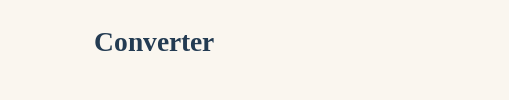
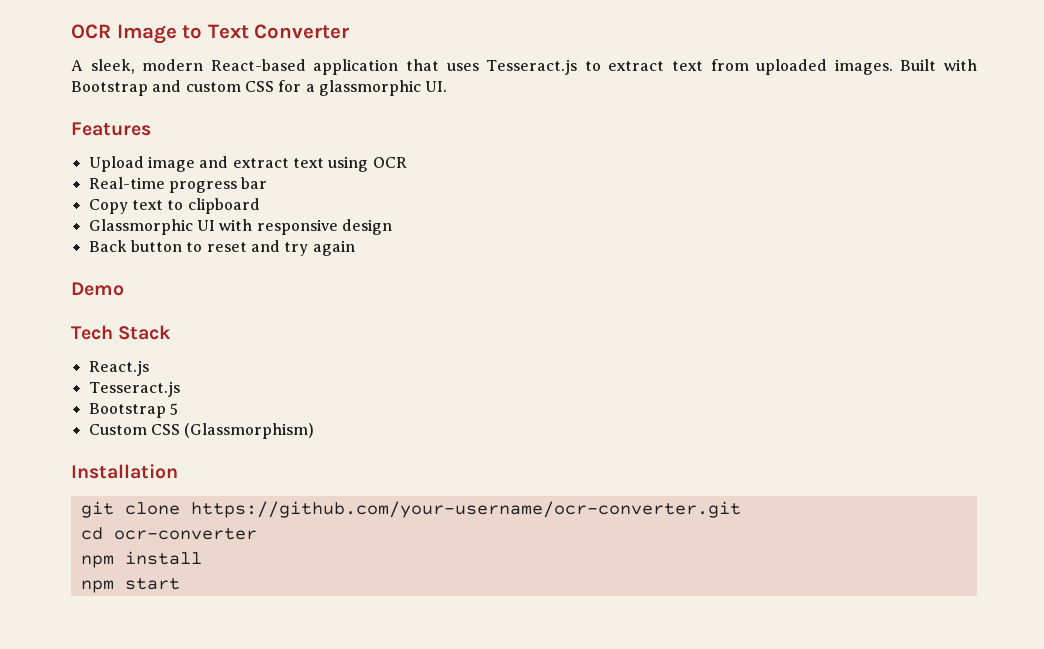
- Converter
+ OCR Image to Text Converter
+ A sleek, modern React-based application that uses Tesseract.js to extract text from uploaded images. Built with Bootstrap and custom CSS for a glassmorphic UI.
+ Features
+ Upload image and extract text using OCR
+ Real-time progress bar
+ Copy text to clipboard
+ Glassmorphic UI with responsive design
+ Back button to reset and try again
+ Demo
+ Tech Stack
+ React.js
+ Tesseract.js
+ Bootstrap 5
+ Custom CSS (Glassmorphism)
+ Installation
+ git clone https://github.com/your-username/ocr-converter.git
+ cd ocr-converter
+ npm install
+ npm start

